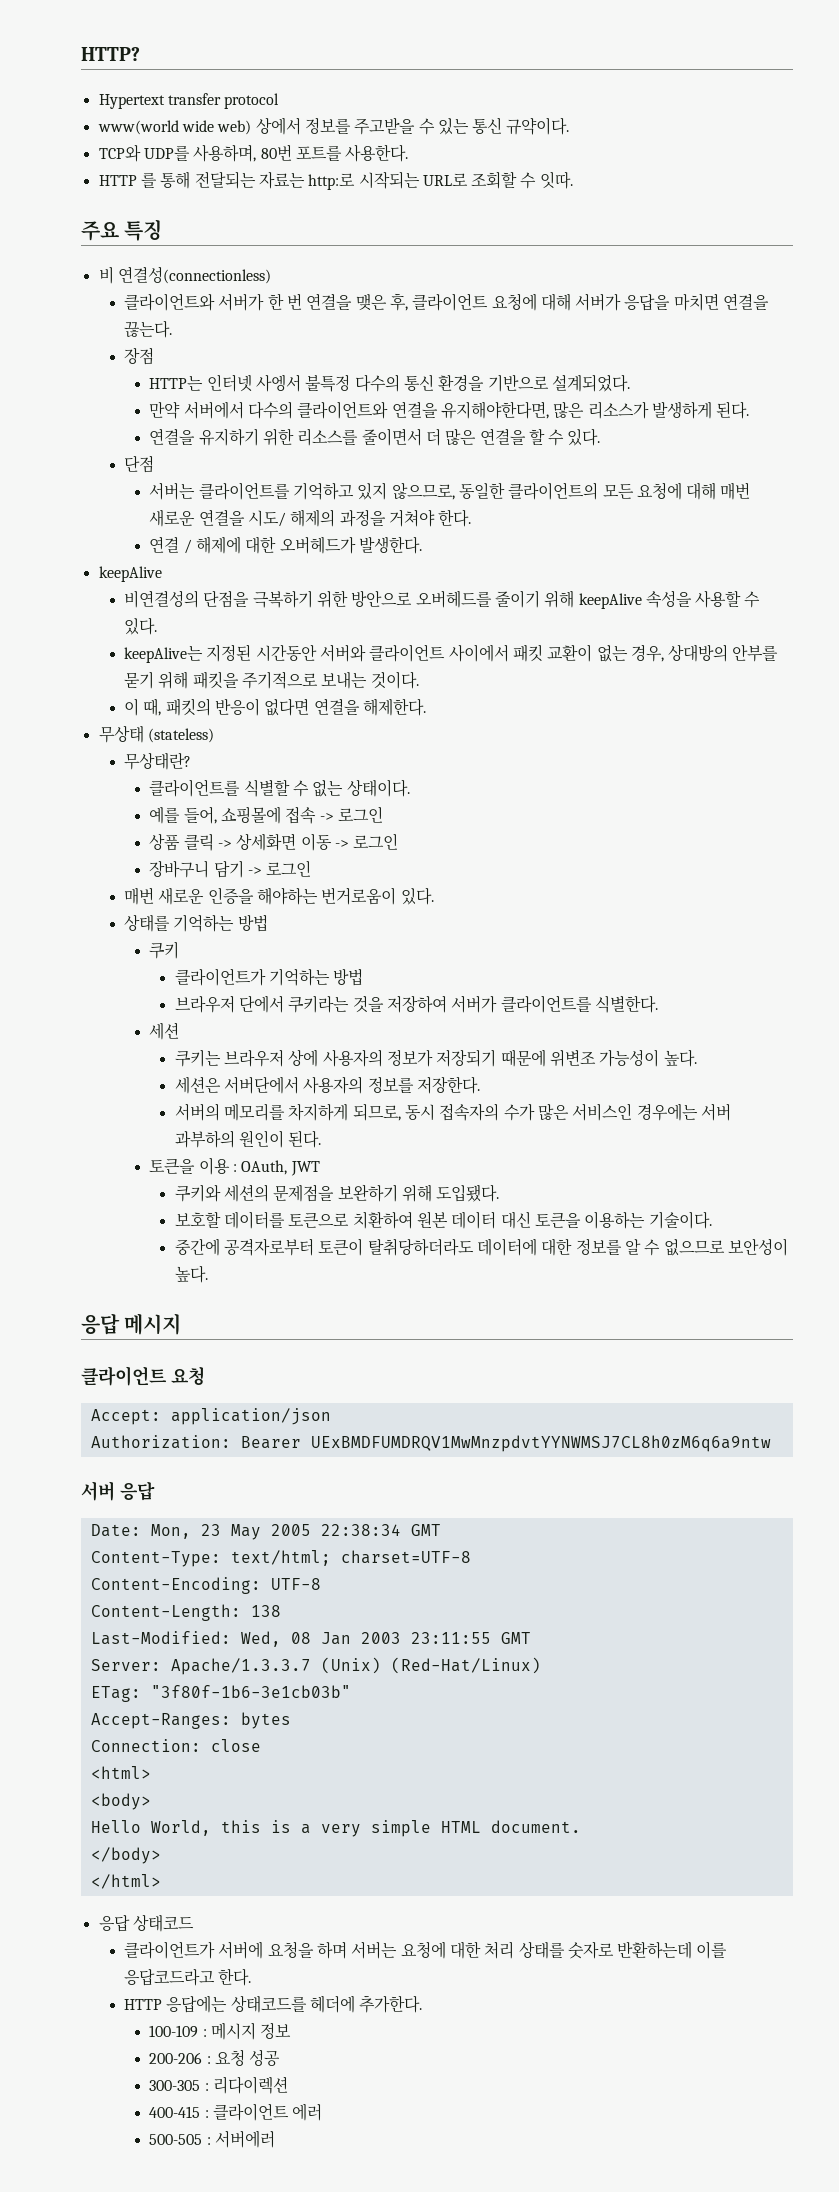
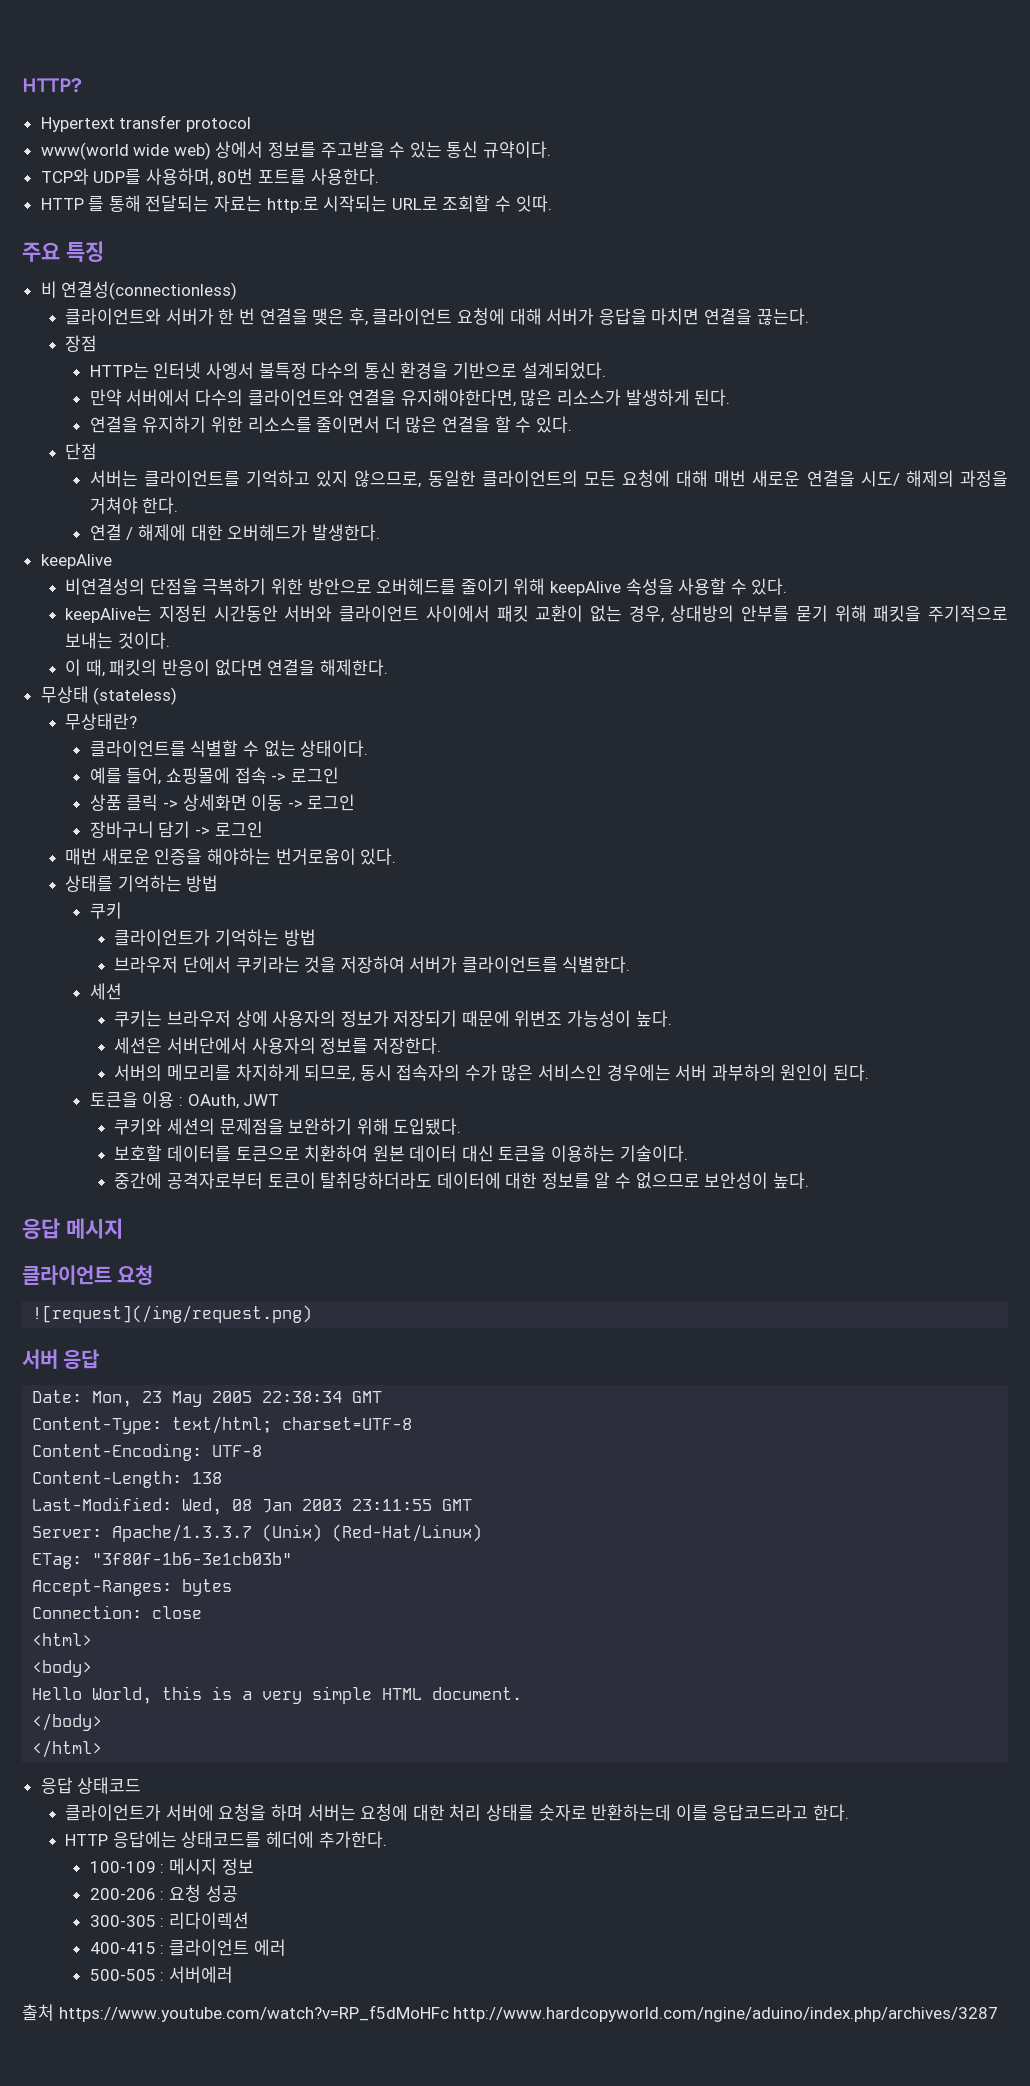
- Accept: application/json
- Authorization: Bearer UExBMDFUMDRQV1MwMnzpdvtYYNWMSJ7CL8h0zM6q6a9ntw
+ ![request](/img/request.png)
+ 출처 https://www.youtube.com/watch?v=RP_f5dMoHFc http://www.hardcopyworld.com/ngine/aduino/index.php/archives/3287

